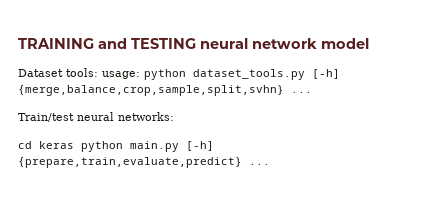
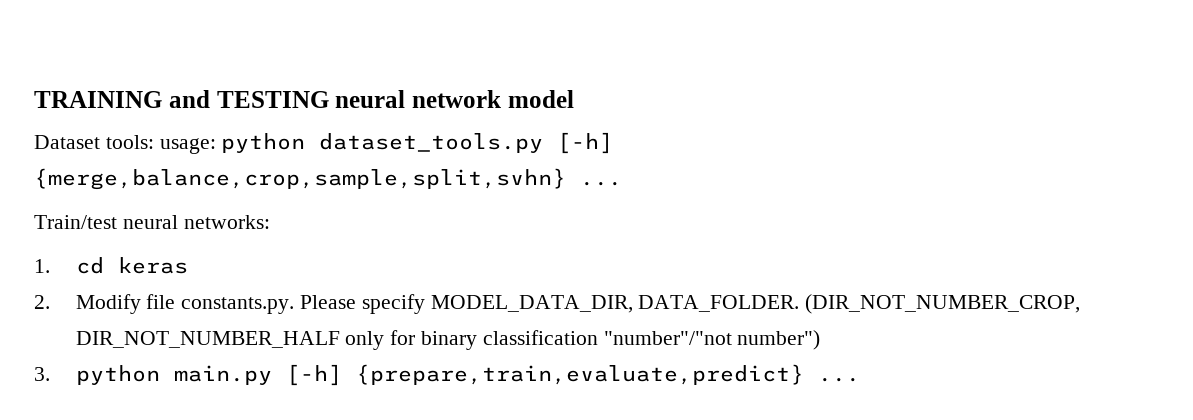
- cd keras python main.py [-h] {prepare,train,evaluate,predict} ...
+ 1. cd keras
+ 2. Modify file constants.py. Please specify MODEL_DATA_DIR, DATA_FOLDER. (DIR_NOT_NUMBER_CROP, DIR_NOT_NUMBER_HALF only for binary classification "number"/"not number")
+ 3. python main.py [-h] {prepare,train,evaluate,predict} ...

